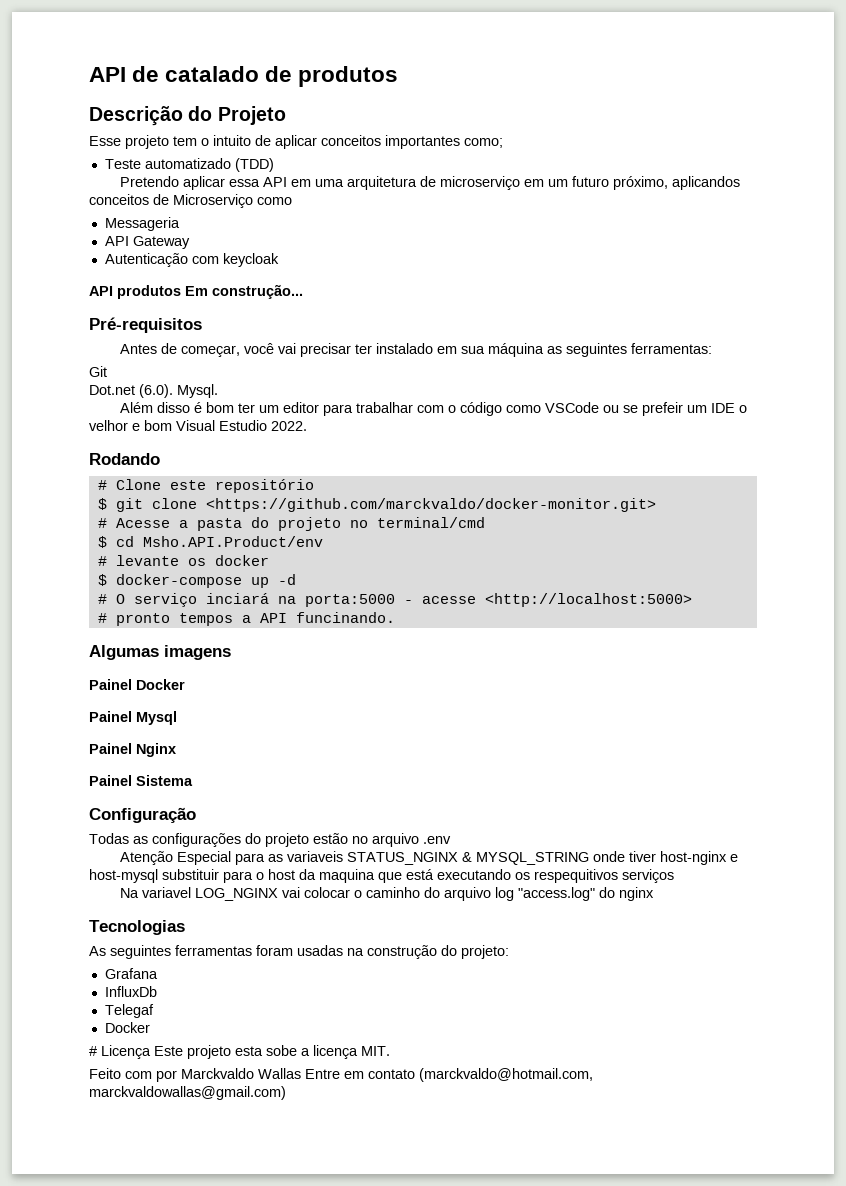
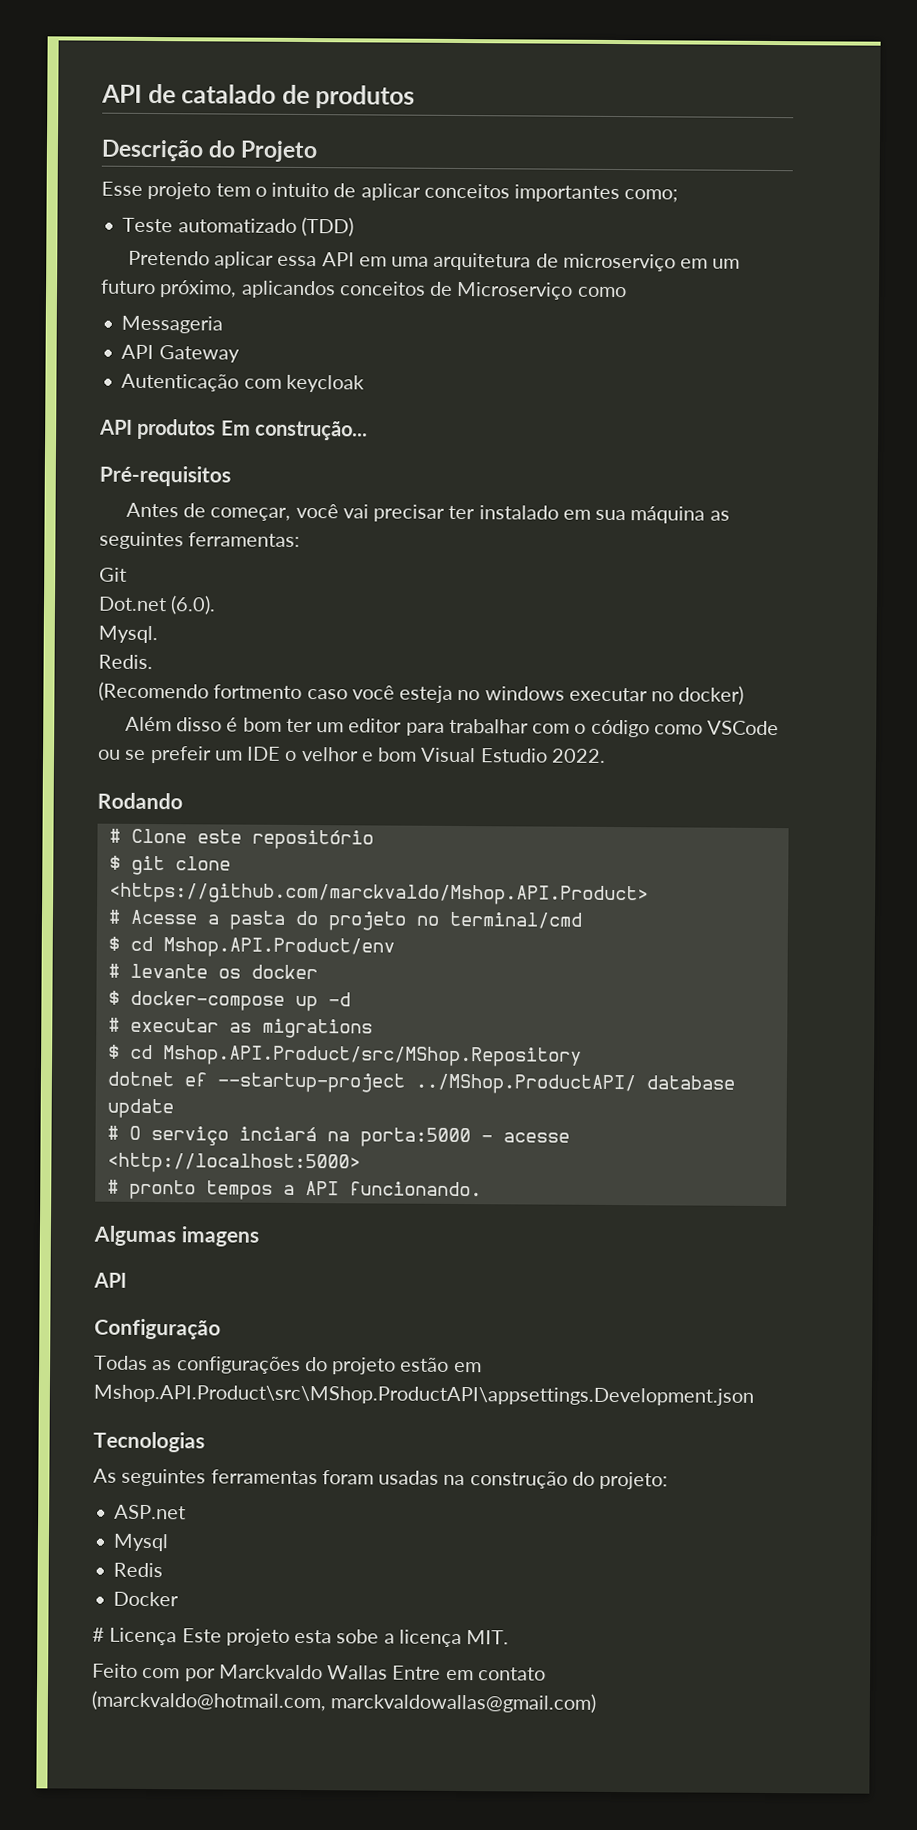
- Dot.net (6.0). Mysql.
+ Dot.net (6.0).
+ Mysql.
+ Redis.
+ (Recomendo fortmento caso você esteja no windows executar no docker)
- $ git clone <https://github.com/marckvaldo/docker-monitor.git>
+ $ git clone <https://github.com/marckvaldo/Mshop.API.Product>
- $ cd Msho.API.Product/env
+ $ cd Mshop.API.Product/env
+ # executar as migrations
+ $ cd Mshop.API.Product/src/MShop.Repository
+ dotnet ef --startup-project ../MShop.ProductAPI/ database update
- # pronto tempos a API funcinando.
+ # pronto tempos a API funcionando.
  Algumas imagens
- Painel Docker
- Painel Mysql
- Painel Nginx
- Painel Sistema
+ API
- Todas as configurações do projeto estão no arquivo .env
- Atenção Especial para as variaveis STATUS_NGINX & MYSQL_STRING onde tiver host-nginx e host-mysql substituir para o host da maquina que está executando os respequitivos serviços
- Na variavel LOG_NGINX vai colocar o caminho do arquivo log "access.log" do nginx
+ Todas as configurações do projeto estão em Mshop.API.Product\src\MShop.ProductAPI\appsettings.Development.json
- Grafana
- InfluxDb
- Telegaf
+ ASP.net
+ Mysql
+ Redis

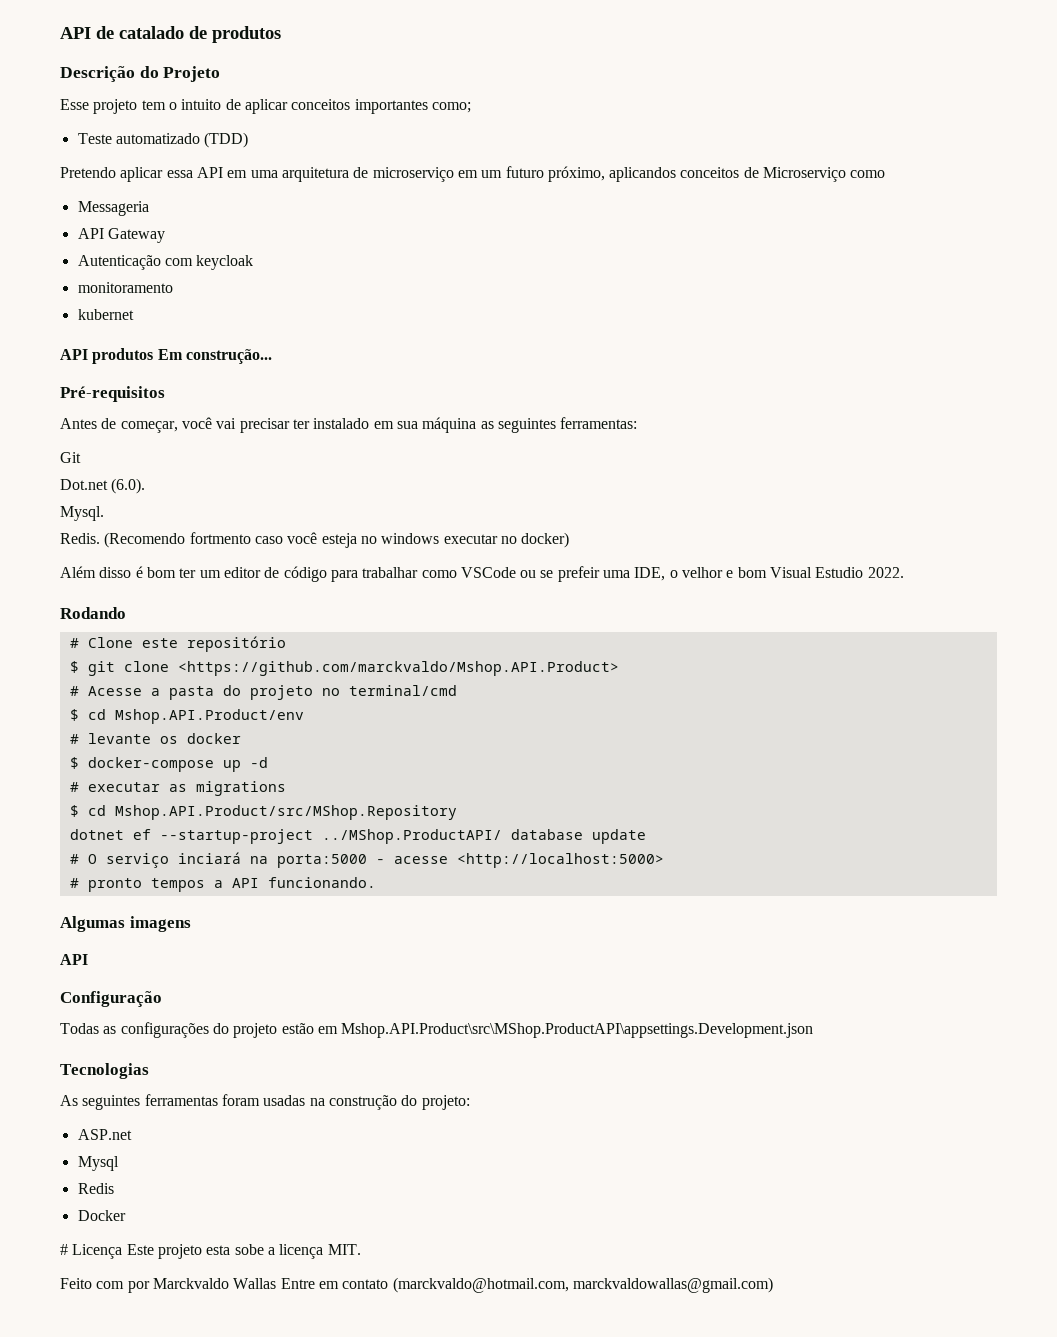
+ monitoramento
+ kubernet
- Redis.
- (Recomendo fortmento caso você esteja no windows executar no docker)
+ Redis. (Recomendo fortmento caso você esteja no windows executar no docker)
- Além disso é bom ter um editor para trabalhar com o código como VSCode ou se prefeir um IDE o velhor e bom Visual Estudio 2022.
+ Além disso é bom ter um editor de código para trabalhar como VSCode ou se prefeir uma IDE, o velhor e bom Visual Estudio 2022.

